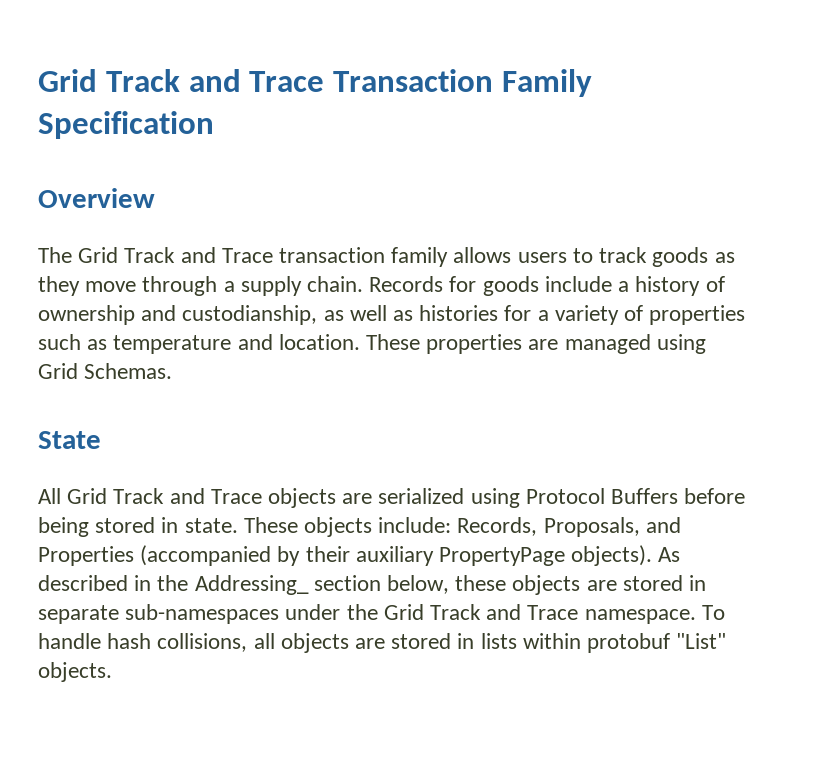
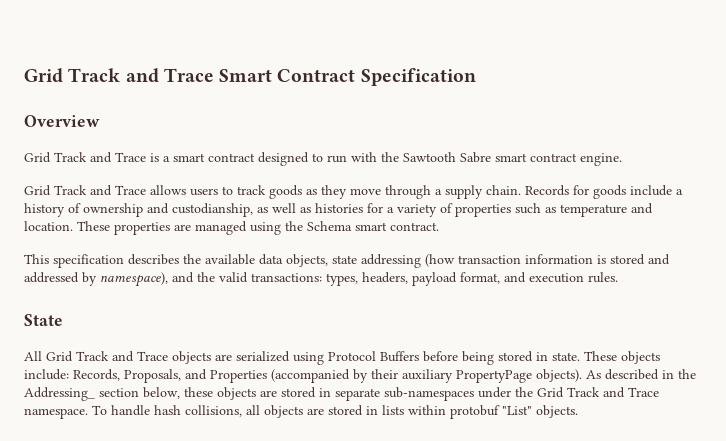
- Grid Track and Trace Transaction Family Specification
+ Grid Track and Trace Smart Contract Specification
- The Grid Track and Trace transaction family allows users to track goods as they move through a supply chain.
+ Grid Track and Trace is a smart contract designed to run with the Sawtooth Sabre smart contract engine.
+ Grid Track and Trace allows users to track goods as they move through a supply chain.
- These properties are managed using Grid Schemas.
+ These properties are managed using the Schema smart contract.
+ This specification describes the available data objects, state addressing (how transaction information is stored and addressed by namespace), and the valid transactions: types, headers, payload format, and execution rules.

